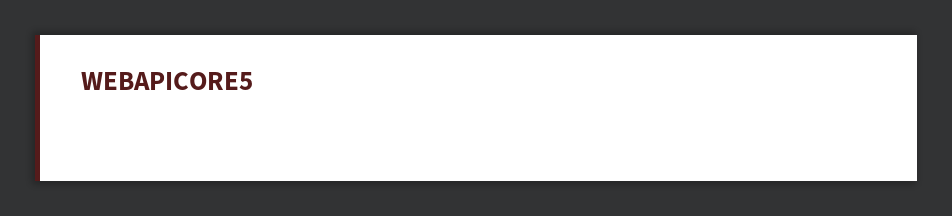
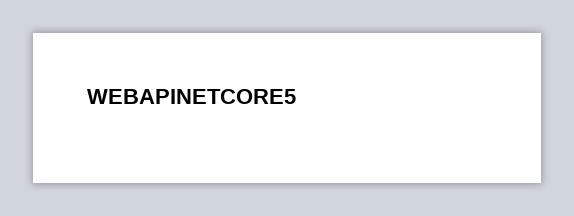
- WEBAPICORE5
+ WEBAPINETCORE5

